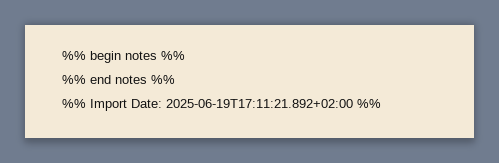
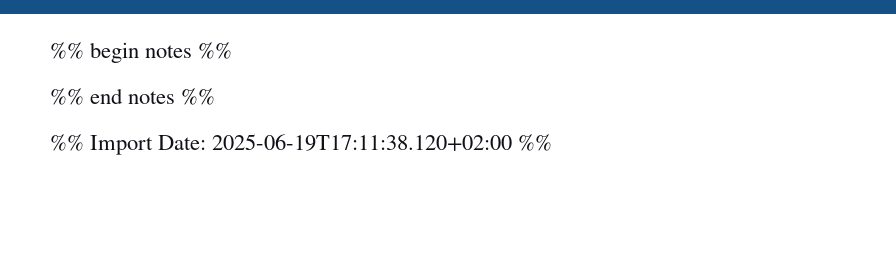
- %% Import Date: 2025-06-19T17:11:21.892+02:00 %%
+ %% Import Date: 2025-06-19T17:11:38.120+02:00 %%

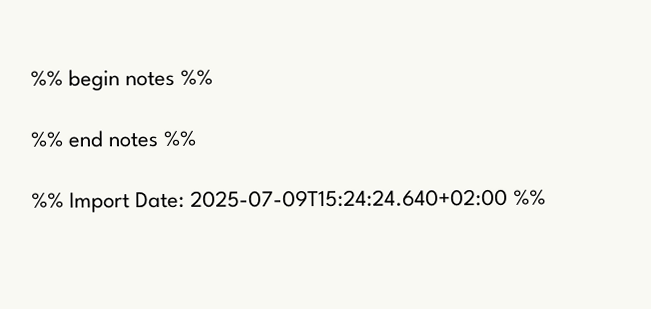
- %% Import Date: 2025-06-19T17:11:38.120+02:00 %%
+ %% Import Date: 2025-07-09T15:24:24.640+02:00 %%

